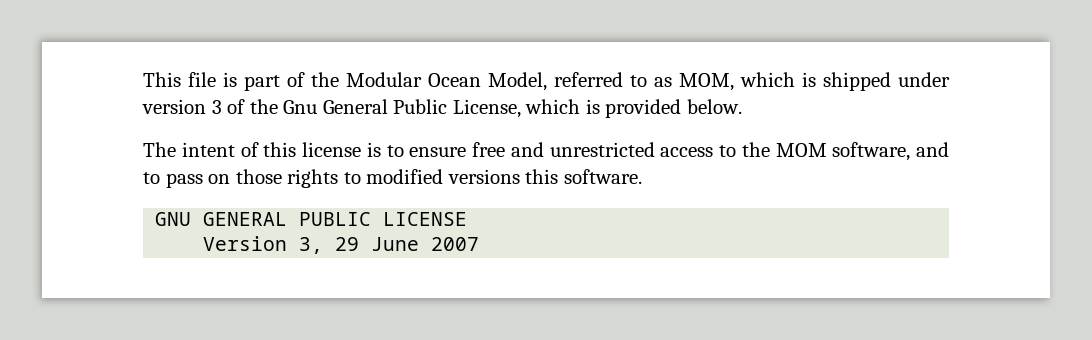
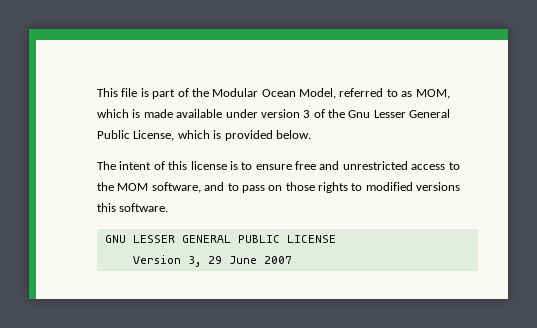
- This file is part of the Modular Ocean Model, referred to as MOM, which is shipped under version 3 of the Gnu General Public License, which is provided below.
+ This file is part of the Modular Ocean Model, referred to as MOM, which is made available under version 3 of the Gnu Lesser General Public License, which is provided below.
- GNU GENERAL PUBLIC LICENSE
+ GNU LESSER GENERAL PUBLIC LICENSE

